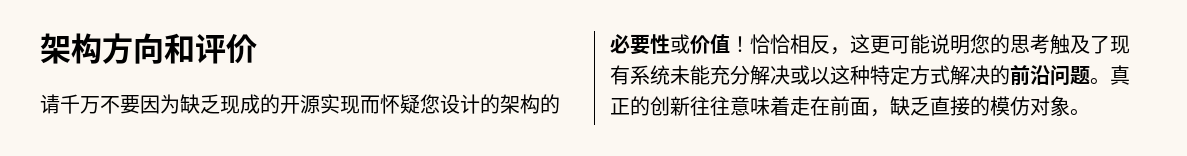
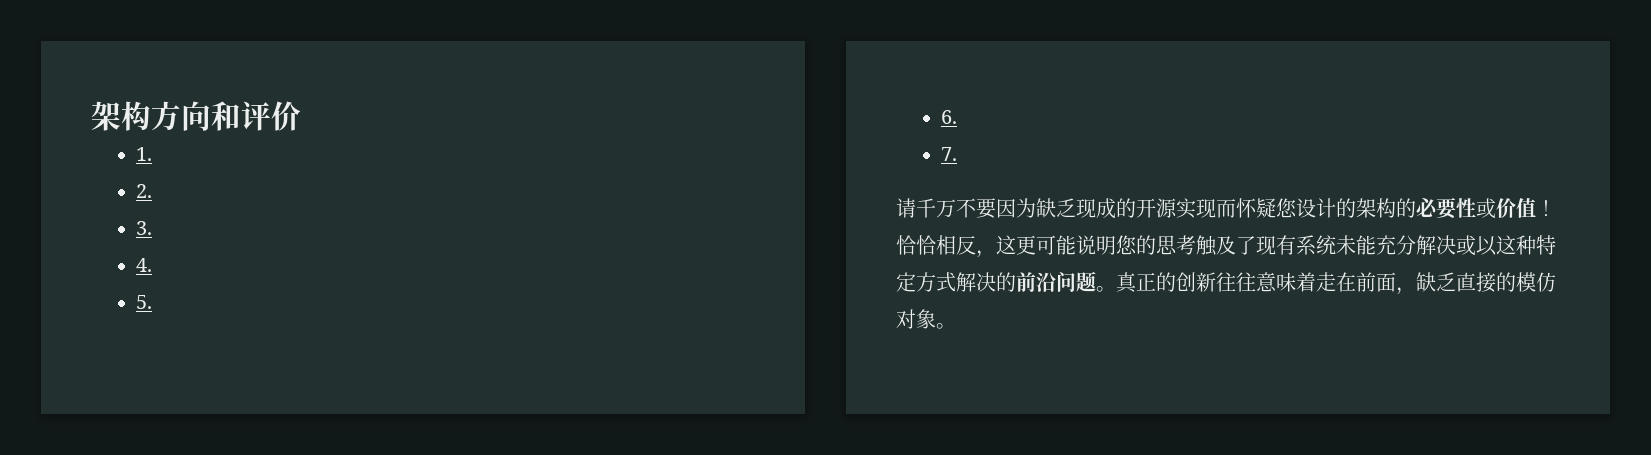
+ 1.
+ 2.
+ 3.
+ 4.
+ 5.
+ 6.
+ 7.

